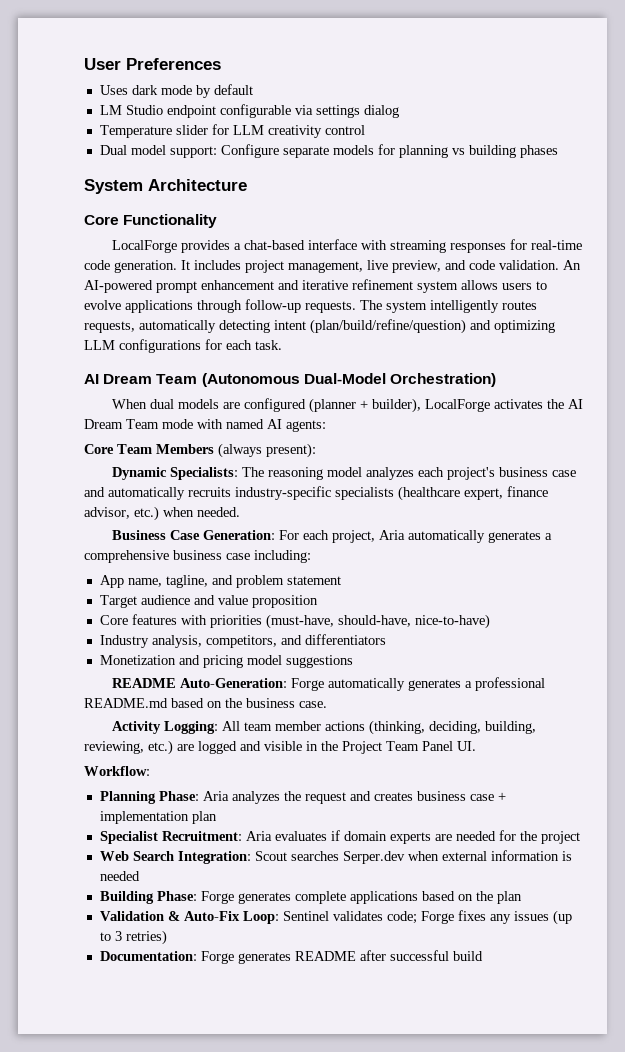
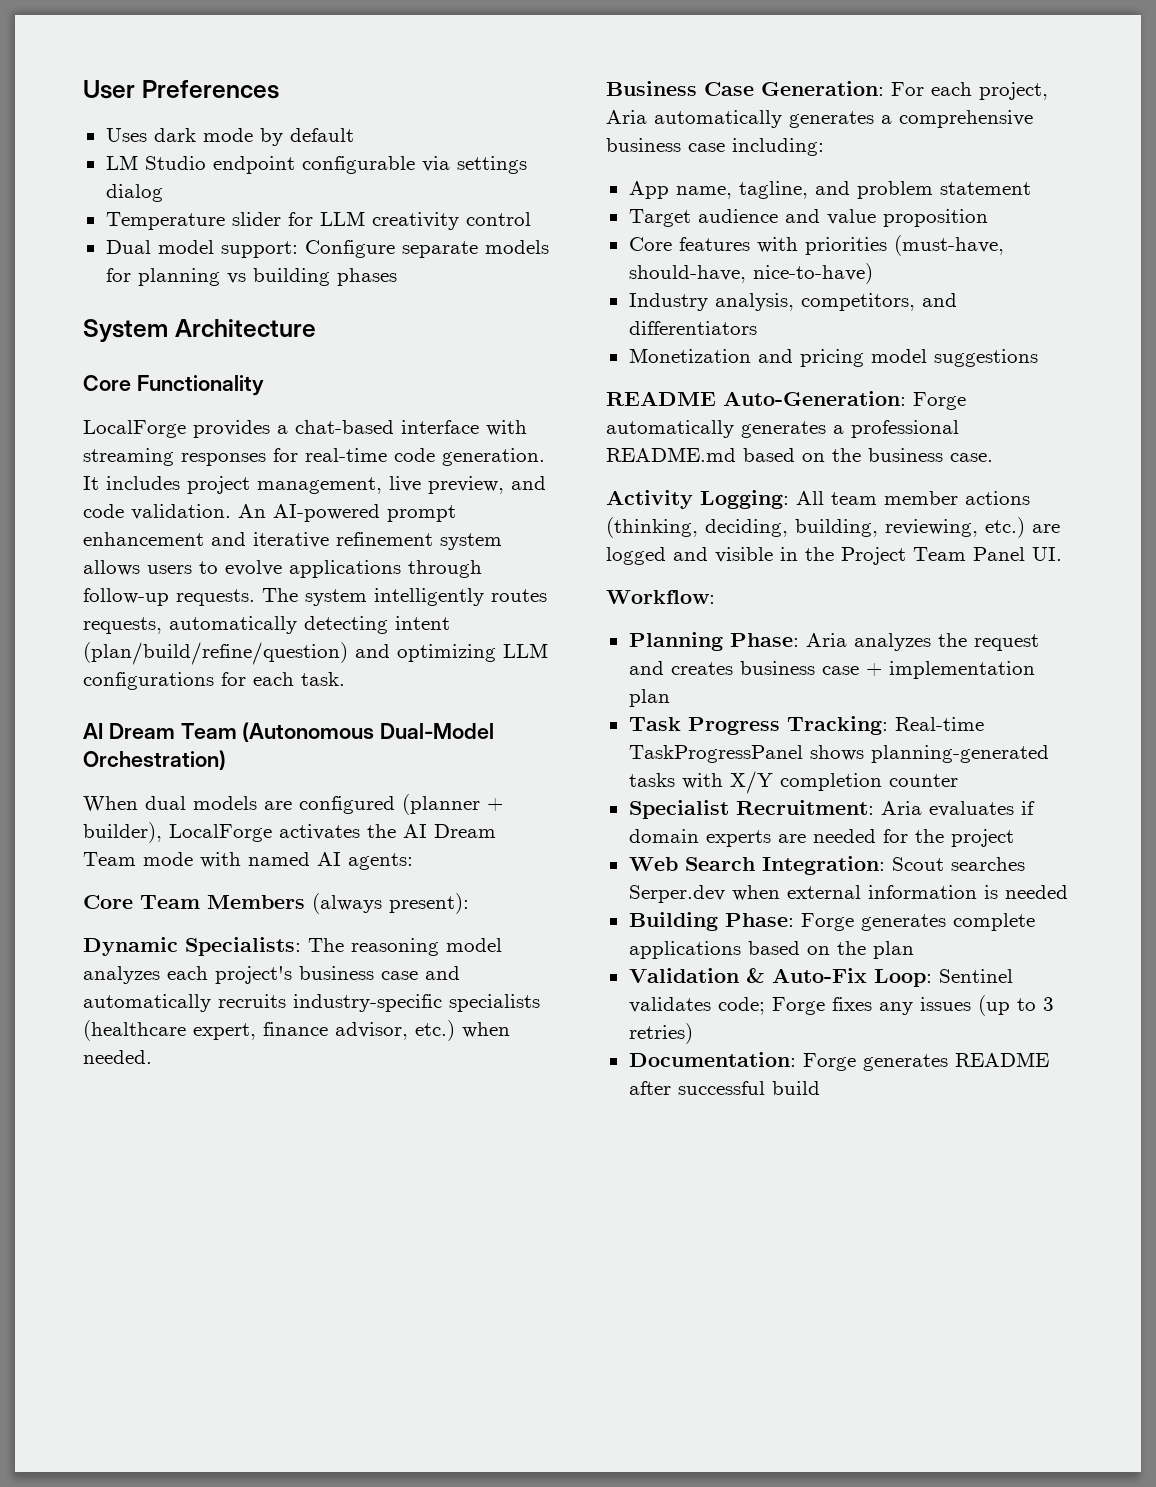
+ Task Progress Tracking: Real-time TaskProgressPanel shows planning-generated tasks with X/Y completion counter

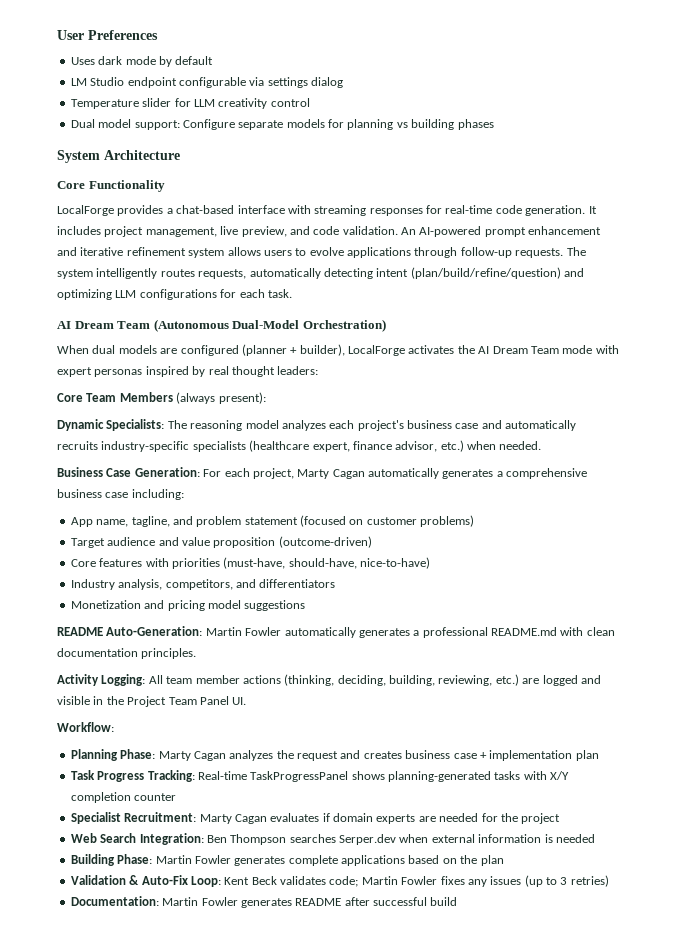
- When dual models are configured (planner + builder), LocalForge activates the AI Dream Team mode with named AI agents:
+ When dual models are configured (planner + builder), LocalForge activates the AI Dream Team mode with expert personas inspired by real thought leaders:
- Business Case Generation: For each project, Aria automatically generates a comprehensive business case including:
+ Business Case Generation: For each project, Marty Cagan automatically generates a comprehensive business case including:
- App name, tagline, and problem statement
+ App name, tagline, and problem statement (focused on customer problems)
- Target audience and value proposition
+ Target audience and value proposition (outcome-driven)
- README Auto-Generation: Forge automatically generates a professional README.md based on the business case.
+ README Auto-Generation: Martin Fowler automatically generates a professional README.md with clean documentation principles.
- Planning Phase: Aria analyzes the request and creates business case + implementation plan
+ Planning Phase: Marty Cagan analyzes the request and creates business case + implementation plan
- Specialist Recruitment: Aria evaluates if domain experts are needed for the project
+ Specialist Recruitment: Marty Cagan evaluates if domain experts are needed for the project
- Web Search Integration: Scout searches Serper.dev when external information is needed
+ Web Search Integration: Ben Thompson searches Serper.dev when external information is needed
- Building Phase: Forge generates complete applications based on the plan
+ Building Phase: Martin Fowler generates complete applications based on the plan
- Validation & Auto-Fix Loop: Sentinel validates code; Forge fixes any issues (up to 3 retries)
+ Validation & Auto-Fix Loop: Kent Beck validates code; Martin Fowler fixes any issues (up to 3 retries)
- Documentation: Forge generates README after successful build
+ Documentation: Martin Fowler generates README after successful build

